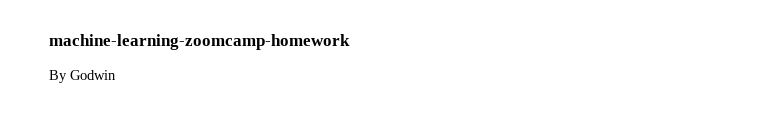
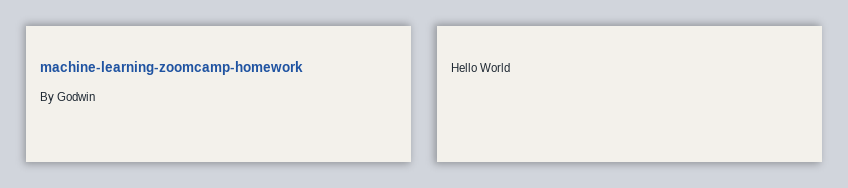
+ Hello World

